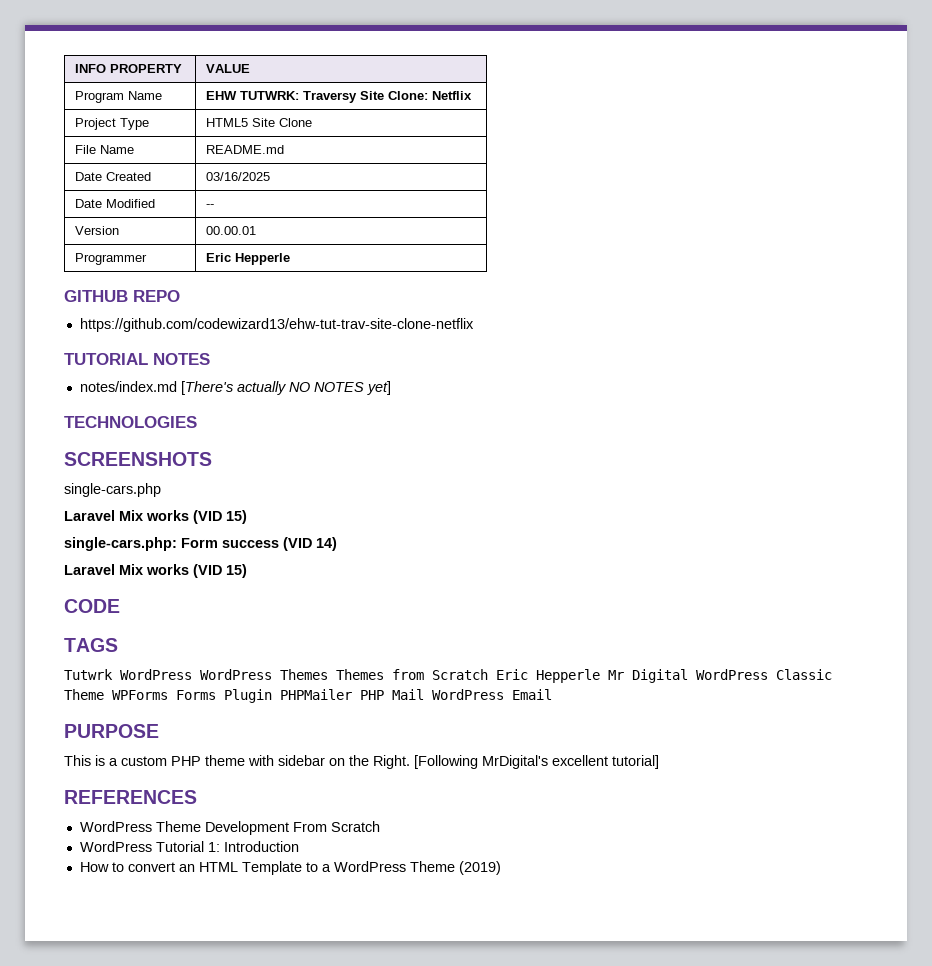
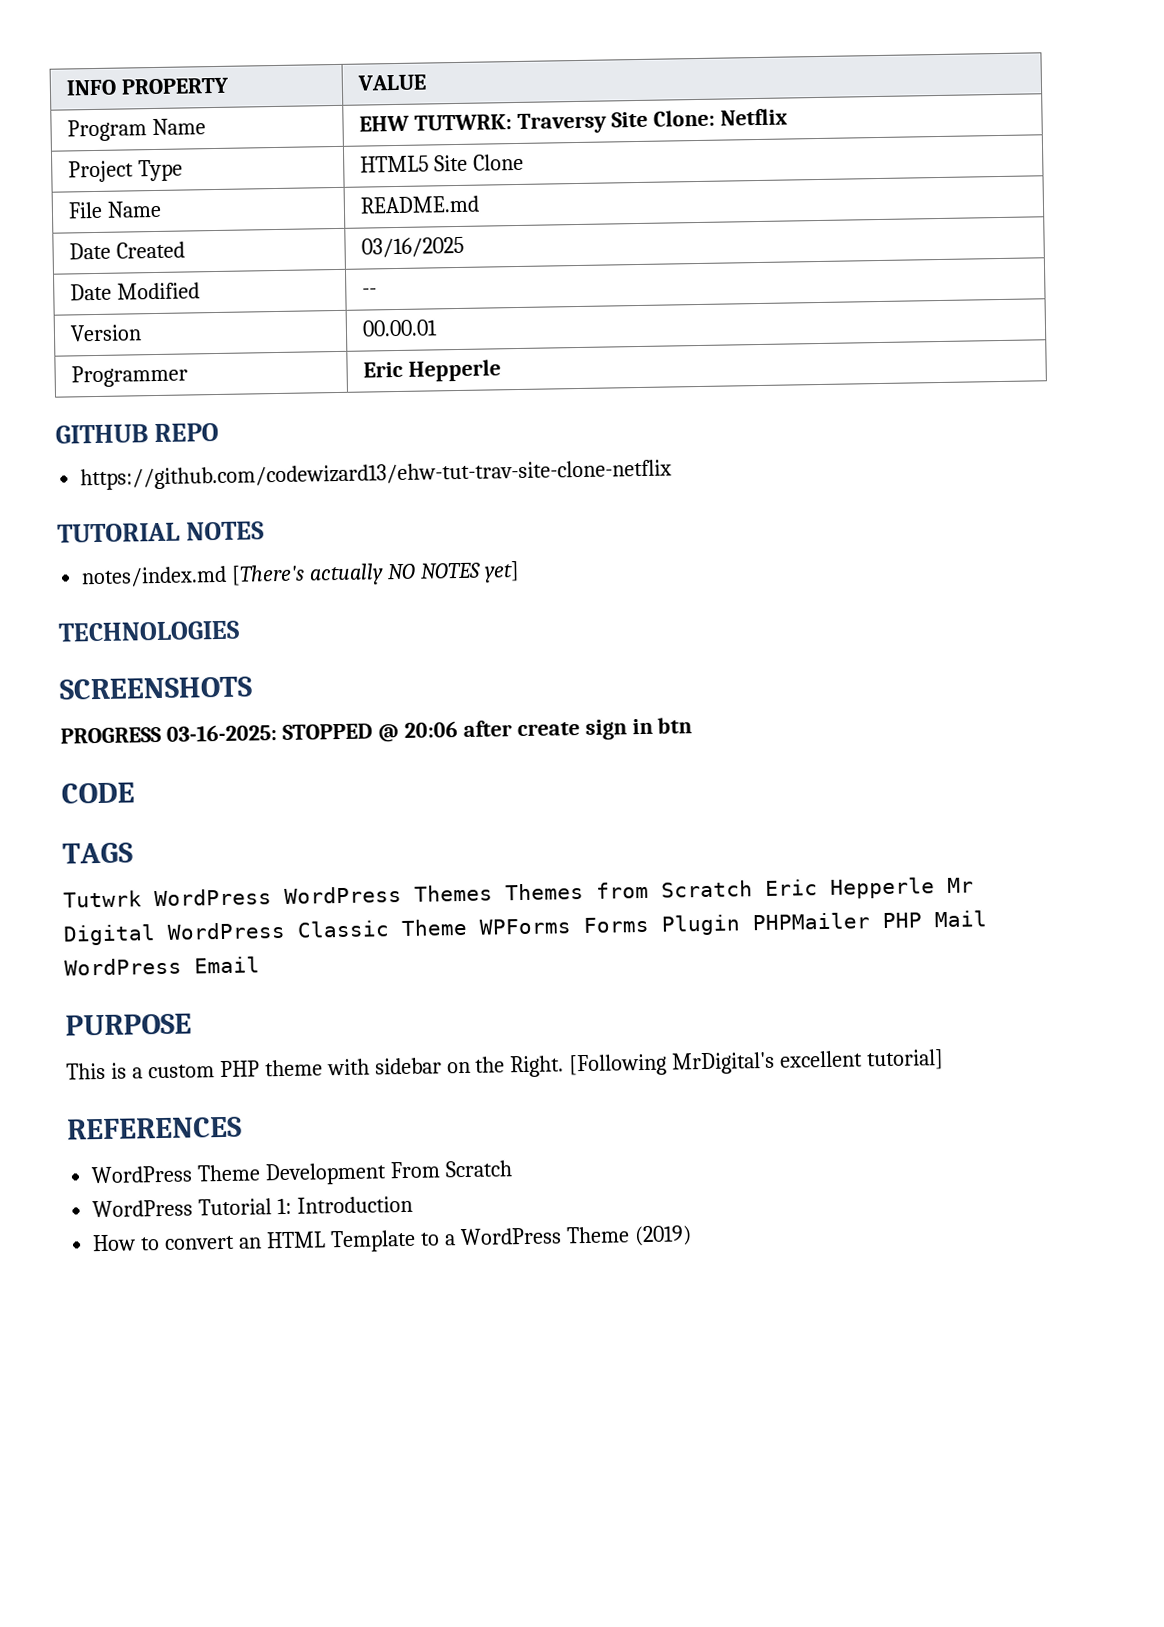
- single-cars.php
- Laravel Mix works (VID 15)
- single-cars.php: Form success (VID 14)
- Laravel Mix works (VID 15)
+ PROGRESS 03-16-2025: STOPPED @ 20:06 after create sign in btn

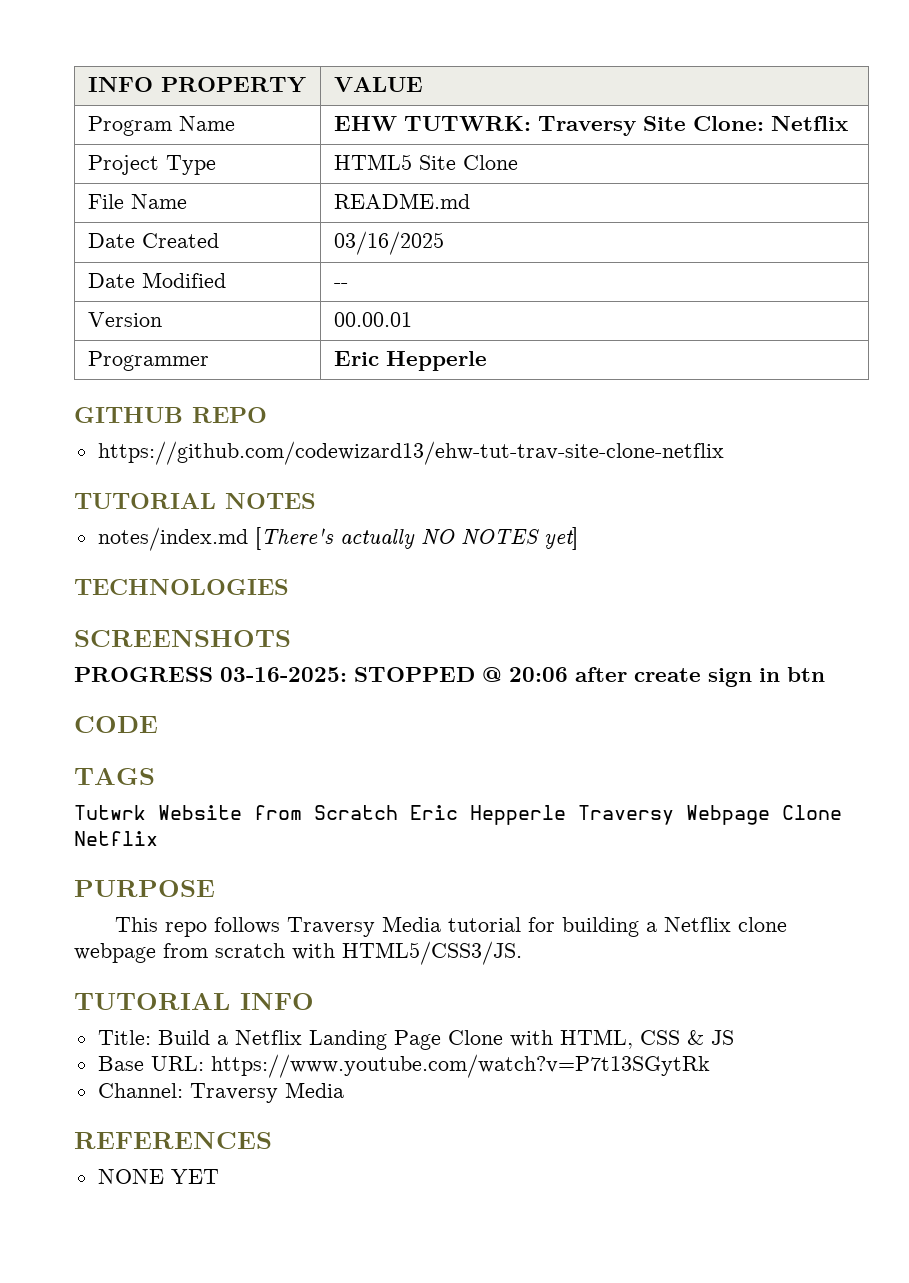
- Tutwrk WordPress WordPress Themes Themes from Scratch Eric Hepperle Mr Digital WordPress Classic Theme WPForms Forms Plugin PHPMailer PHP Mail WordPress Email
+ Tutwrk Website from Scratch Eric Hepperle Traversy Webpage Clone Netflix
  PURPOSE
- This is a custom PHP theme with sidebar on the Right. [Following MrDigital's excellent tutorial]
+ This repo follows Traversy Media tutorial for building a Netflix clone webpage from scratch with HTML5/CSS3/JS.
+ TUTORIAL INFO
+ Title: Build a Netflix Landing Page Clone with HTML, CSS & JS
+ Base URL: https://www.youtube.com/watch?v=P7t13SGytRk
+ Channel: Traversy Media
  REFERENCES
- WordPress Theme Development From Scratch
- WordPress Tutorial 1: Introduction
- How to convert an HTML Template to a WordPress Theme (2019)
+ NONE YET

